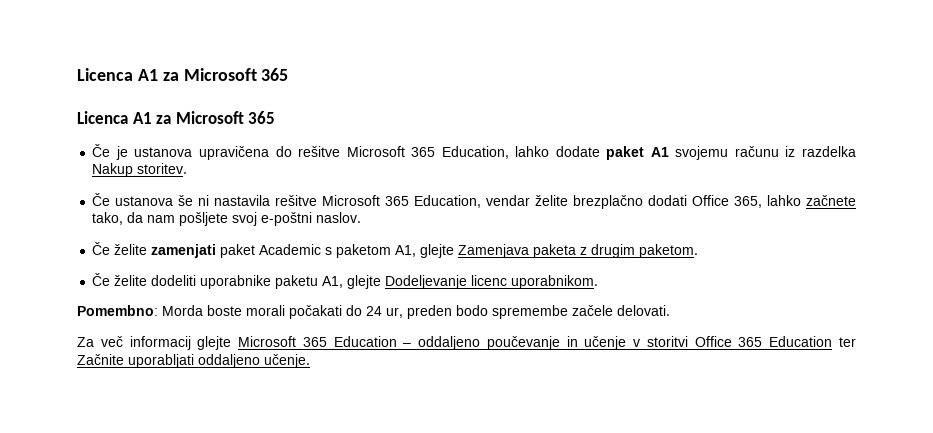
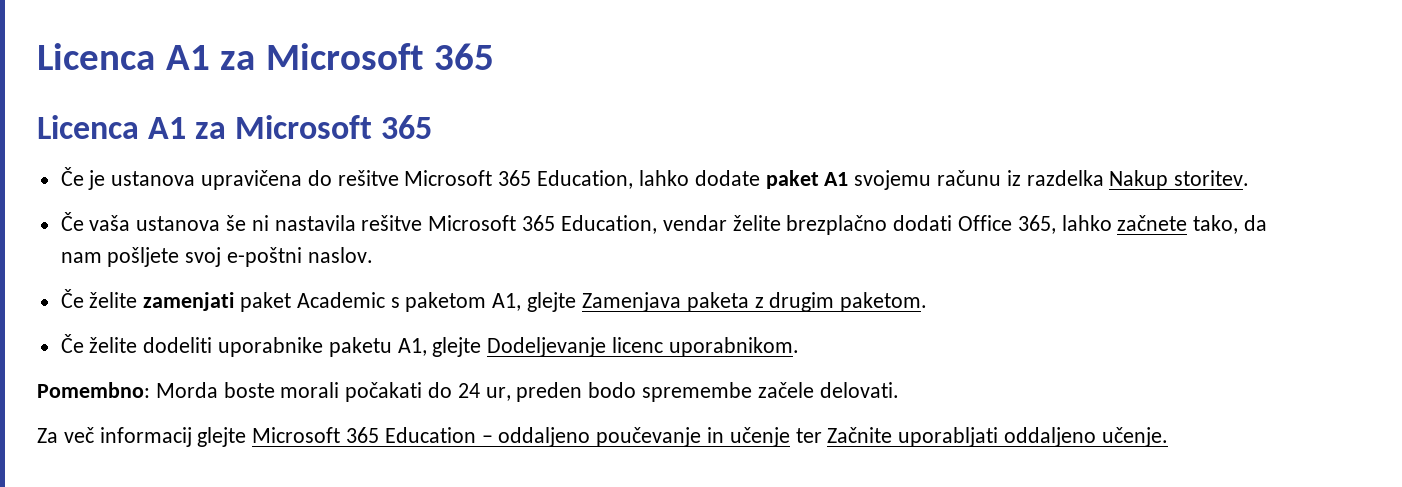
- Če ustanova še ni nastavila rešitve Microsoft 365 Education, vendar želite brezplačno dodati Office 365, lahko začnete tako, da nam pošljete svoj e-poštni naslov.
+ Če vaša ustanova še ni nastavila rešitve Microsoft 365 Education, vendar želite brezplačno dodati Office 365, lahko začnete tako, da nam pošljete svoj e-poštni naslov.
- Za več informacij glejte Microsoft 365 Education – oddaljeno poučevanje in učenje v storitvi Office 365 Education ter Začnite uporabljati oddaljeno učenje.
+ Za več informacij glejte Microsoft 365 Education – oddaljeno poučevanje in učenje ter Začnite uporabljati oddaljeno učenje.

